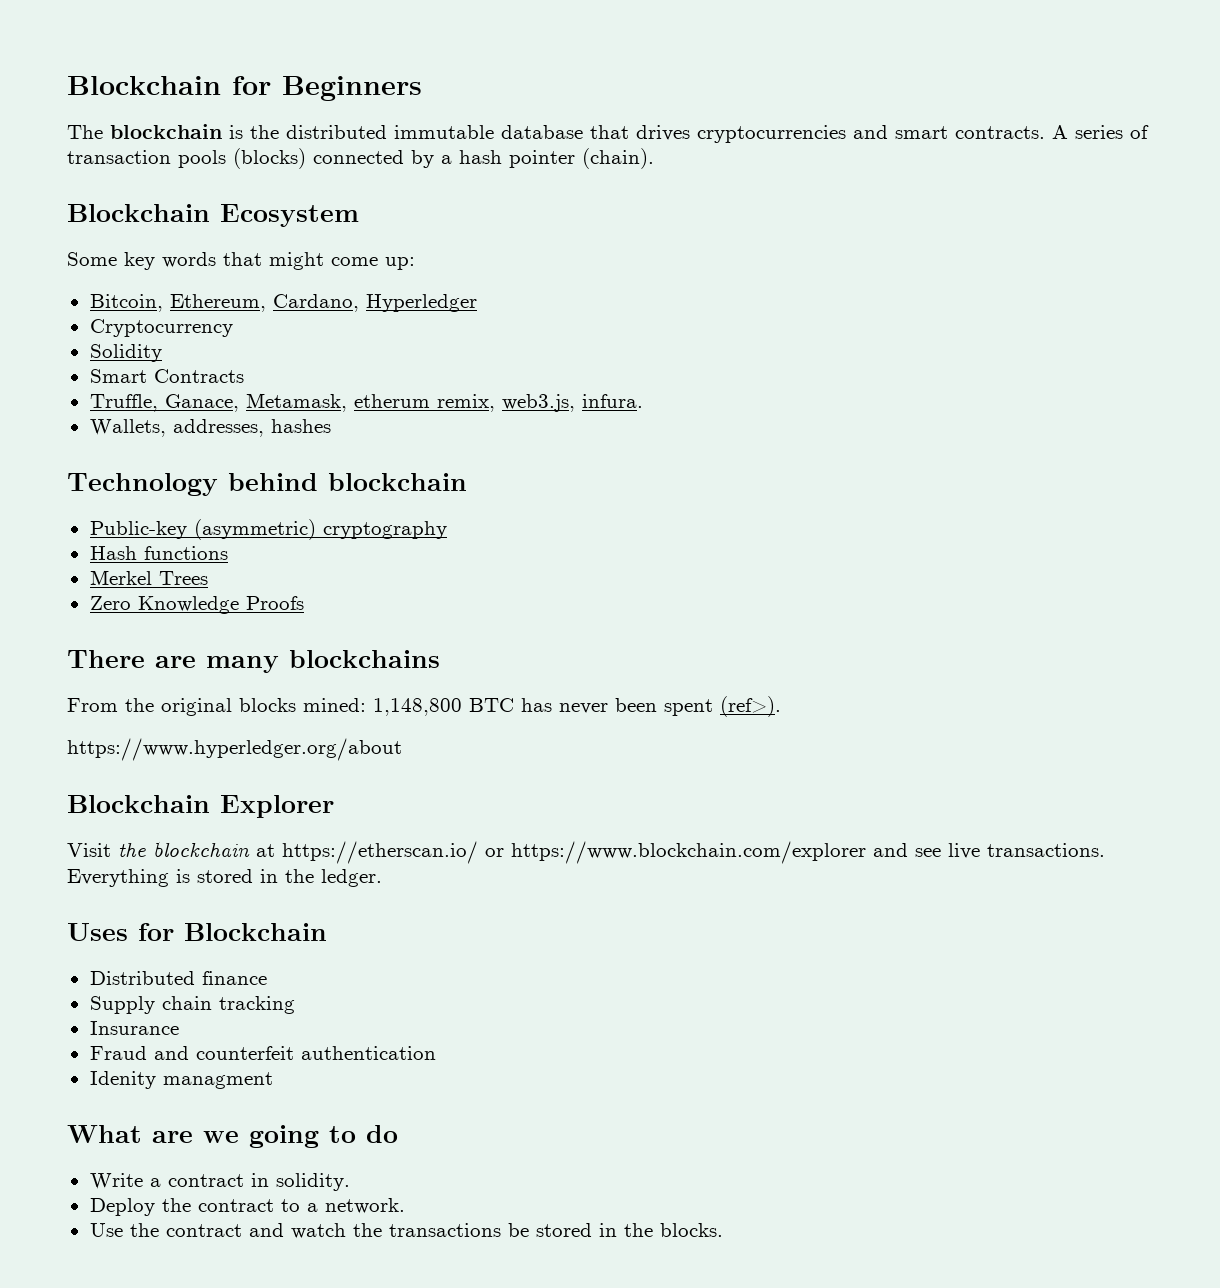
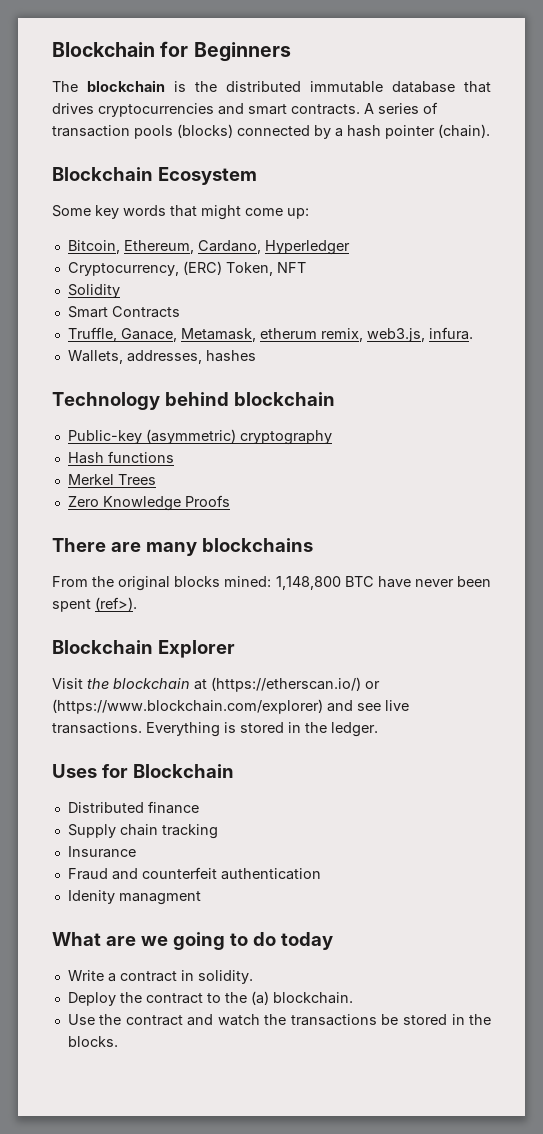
- Cryptocurrency
+ Cryptocurrency, (ERC) Token, NFT
- From the original blocks mined: 1,148,800 BTC has never been spent (ref>).
+ From the original blocks mined: 1,148,800 BTC have never been spent (ref>).
- https://www.hyperledger.org/about
- Visit the blockchain at https://etherscan.io/ or https://www.blockchain.com/explorer and see live transactions.
+ Visit the blockchain at (https://etherscan.io/) or (https://www.blockchain.com/explorer) and see live transactions.
- What are we going to do
+ What are we going to do today
- Deploy the contract to a network.
+ Deploy the contract to the (a) blockchain.

